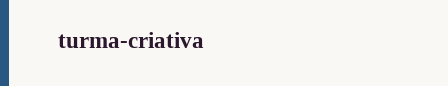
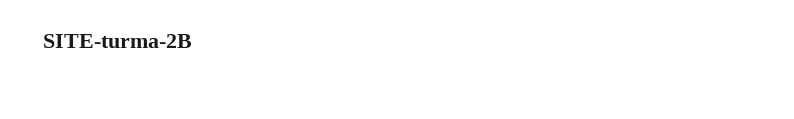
- turma-criativa
+ SITE-turma-2B

